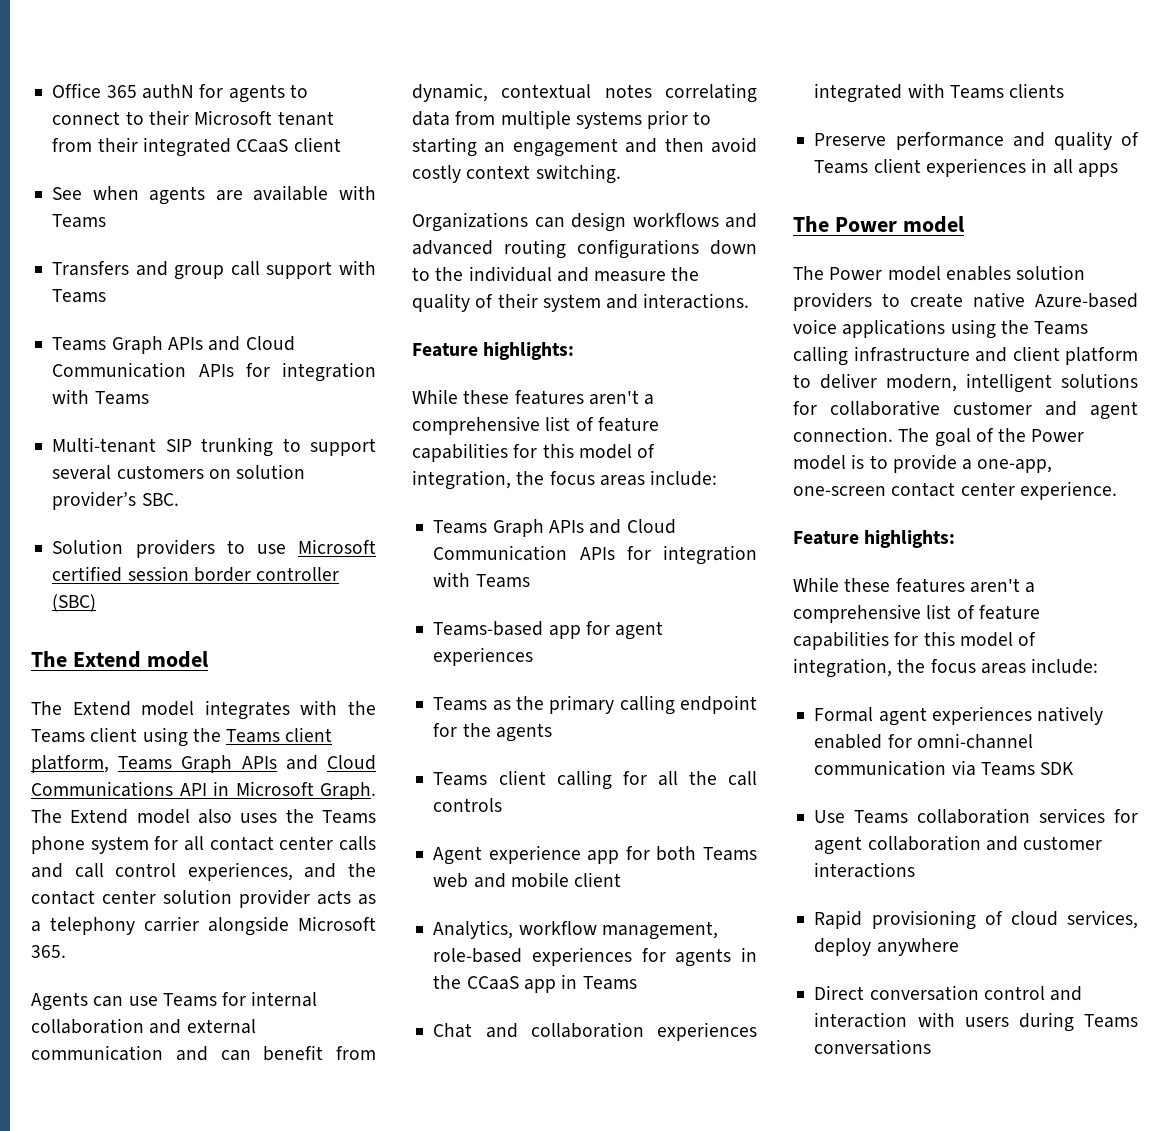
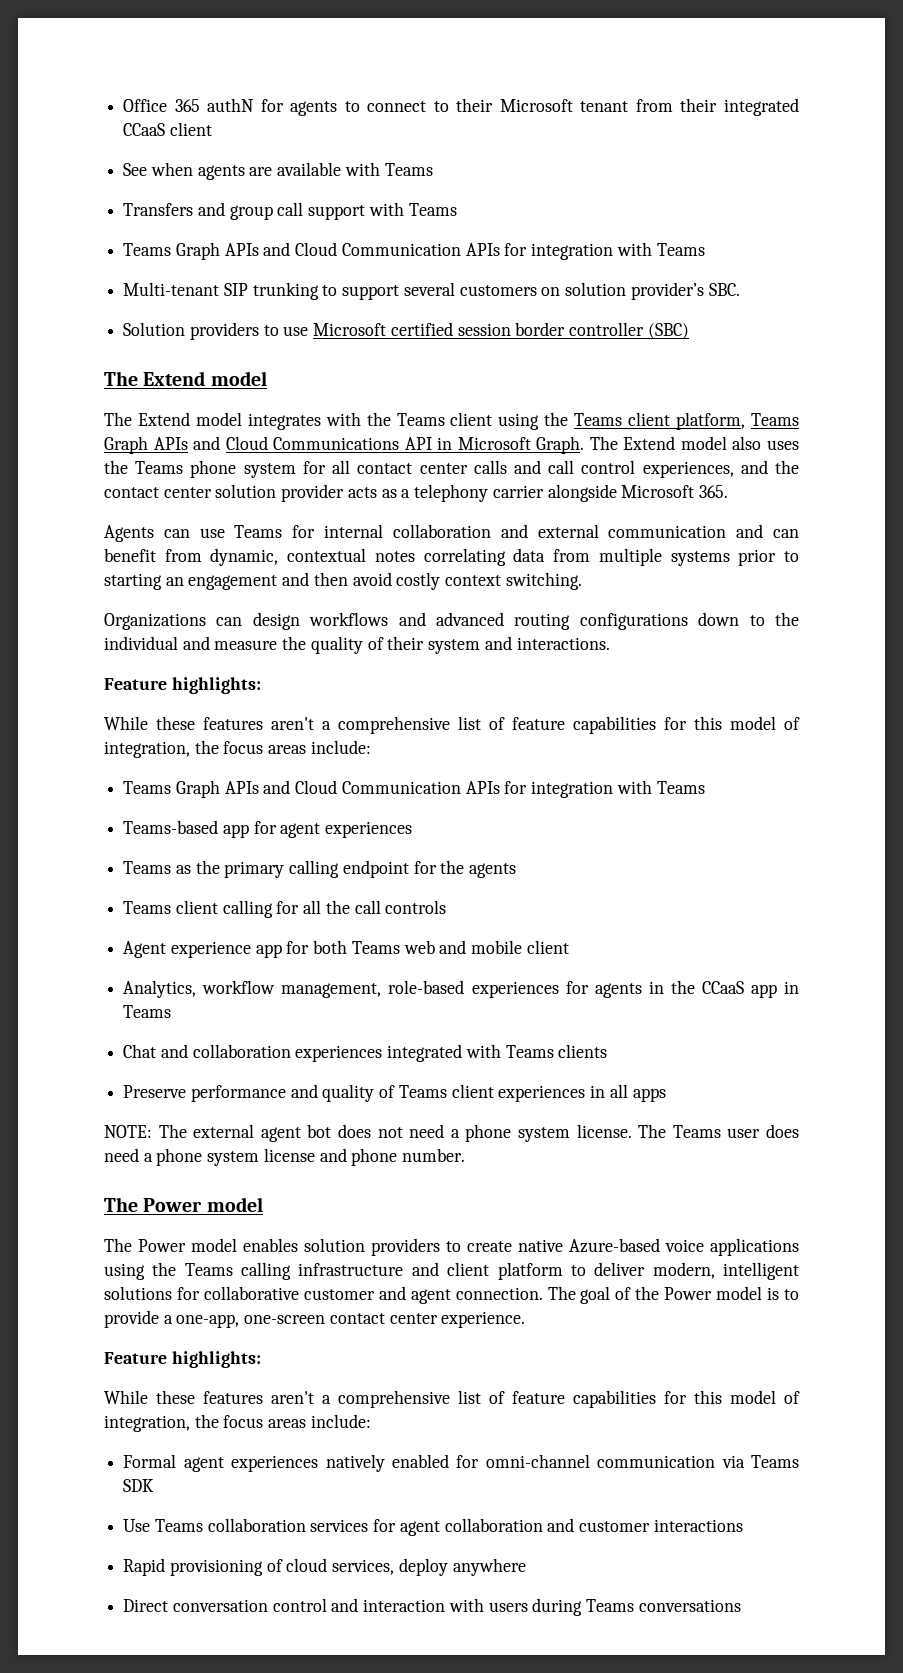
+ NOTE: The external agent bot does not need a phone system license. The Teams user does need a phone system license and phone number.

